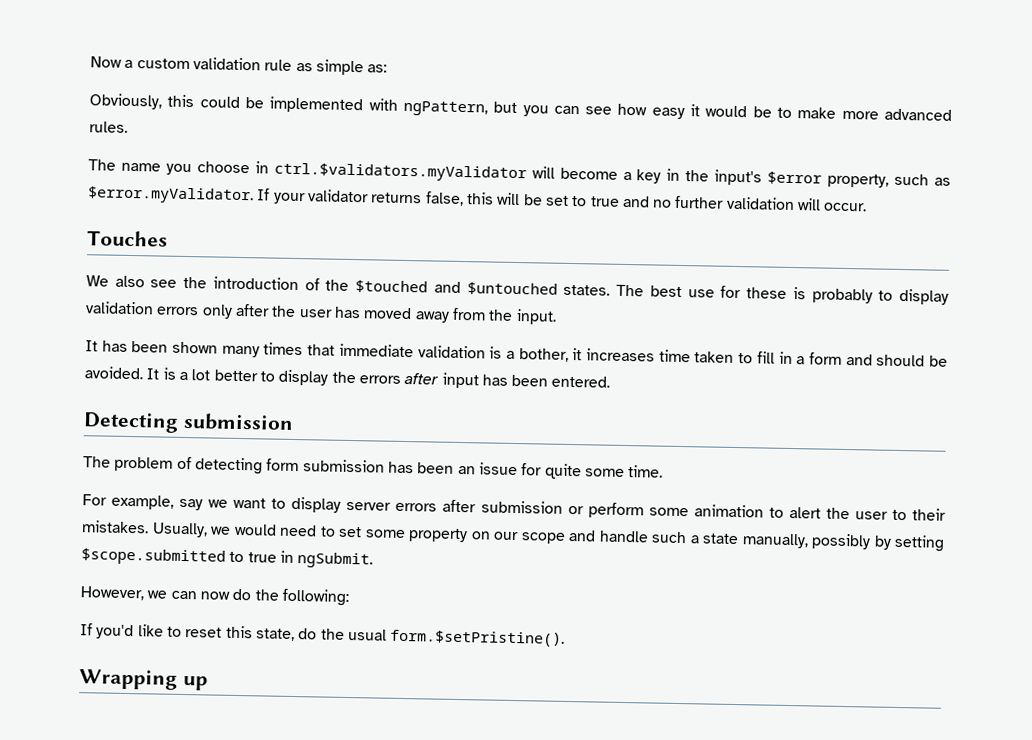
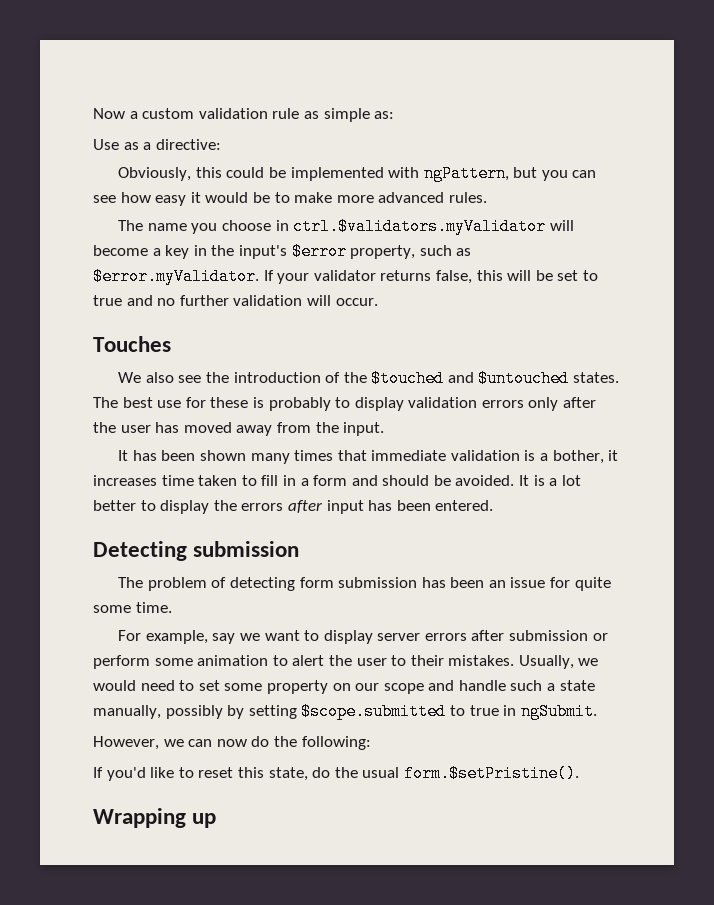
+ Use as a directive:

